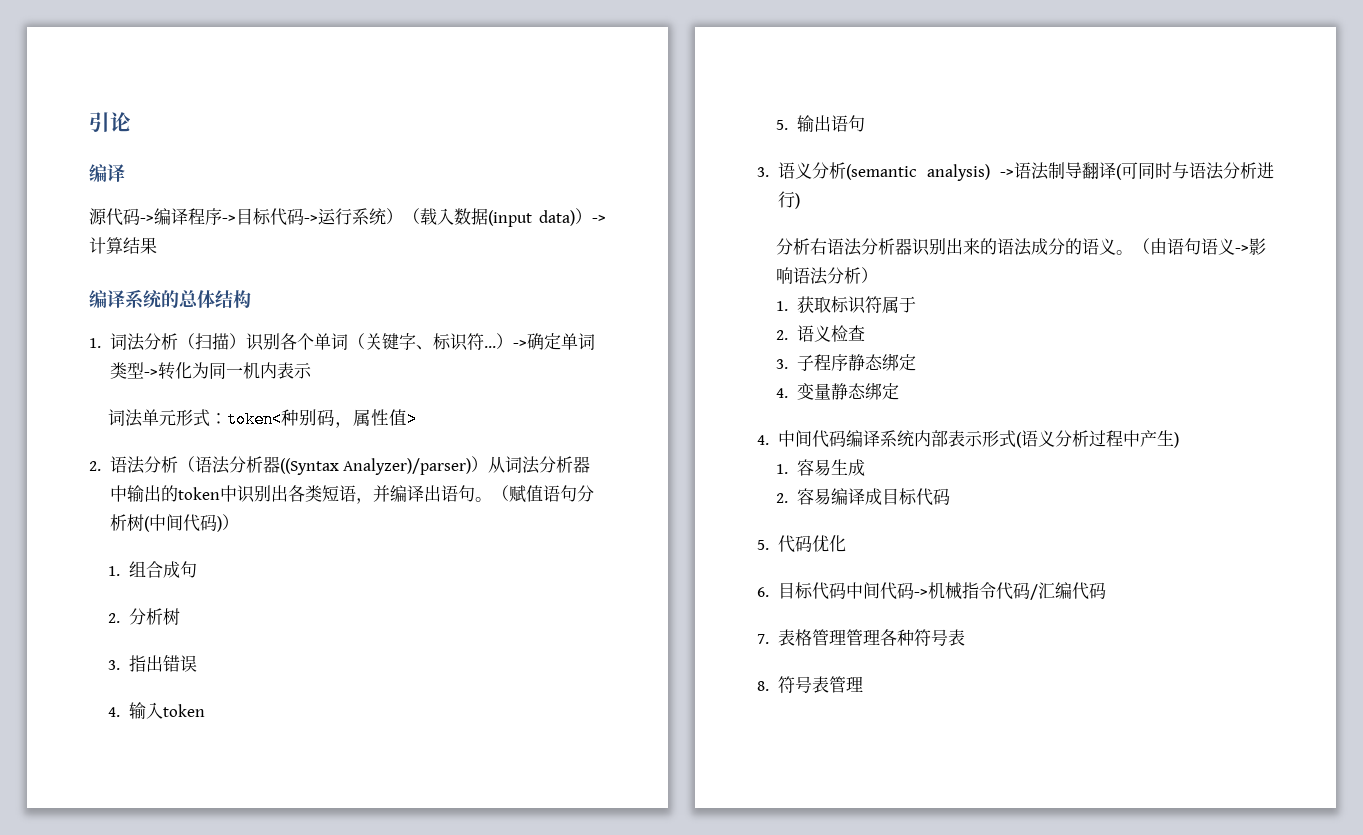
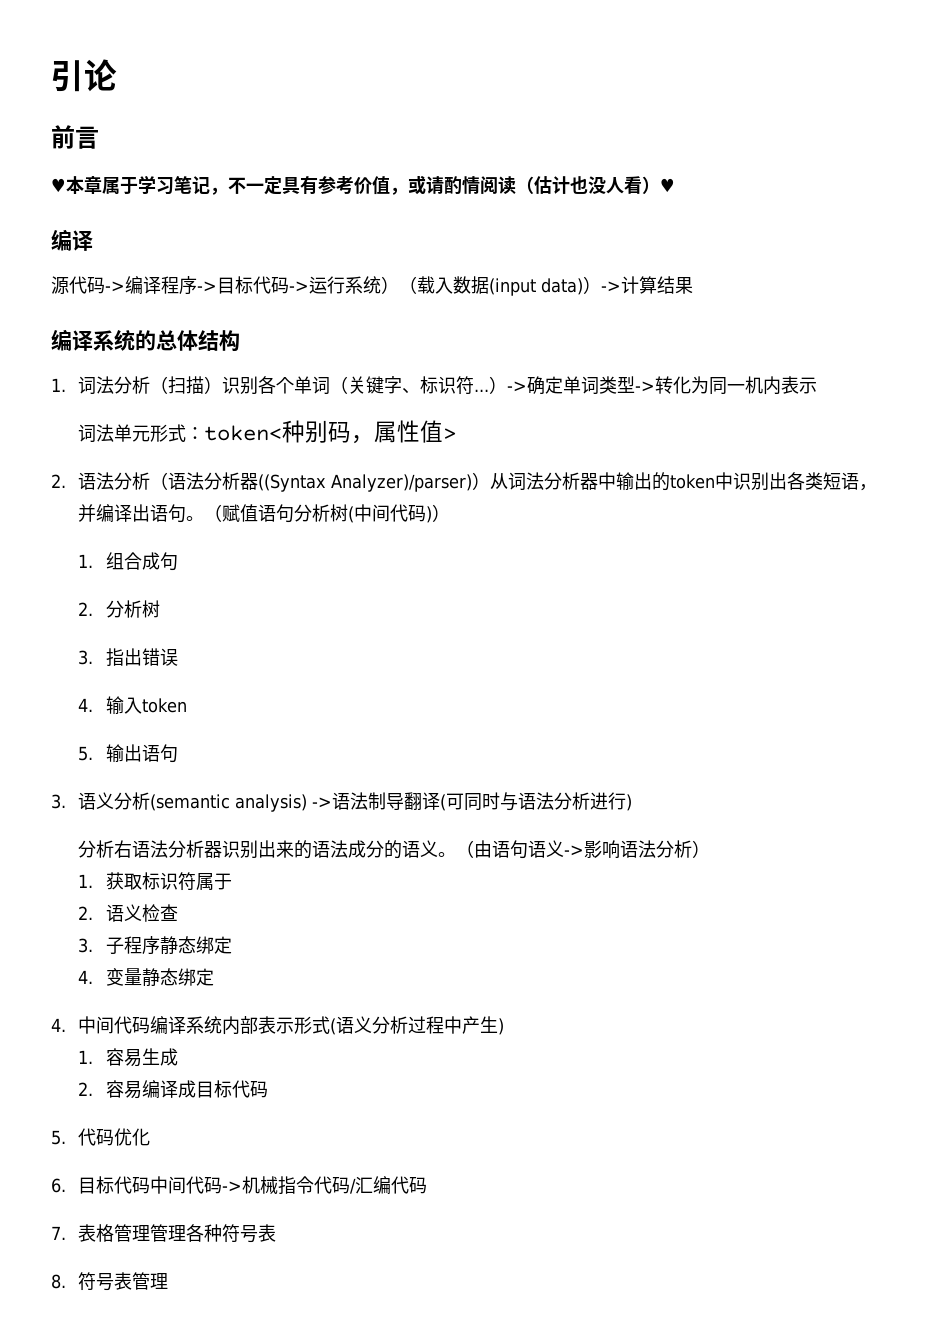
+ 前言
+ ♥本章属于学习笔记，不一定具有参考价值，或请酌情阅读（估计也没人看）♥

